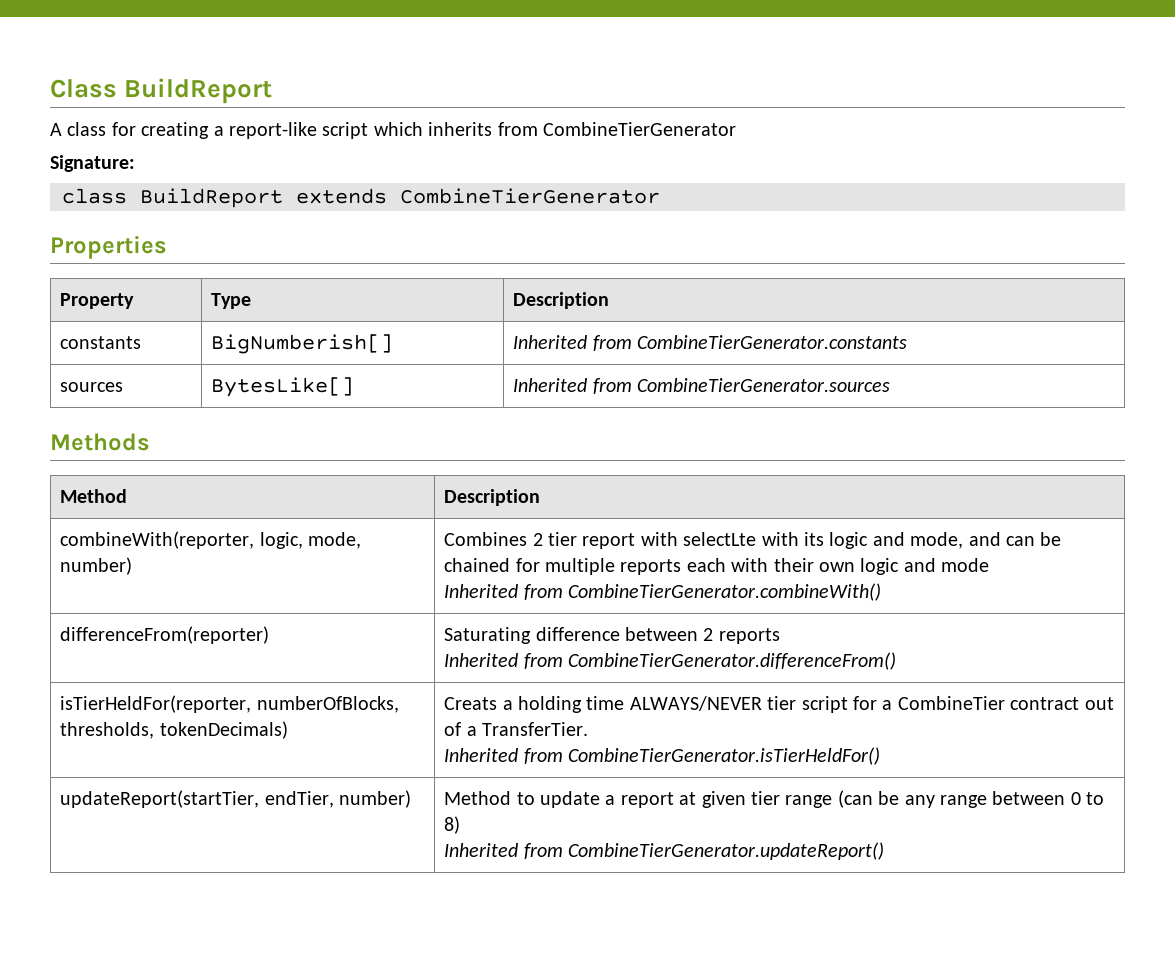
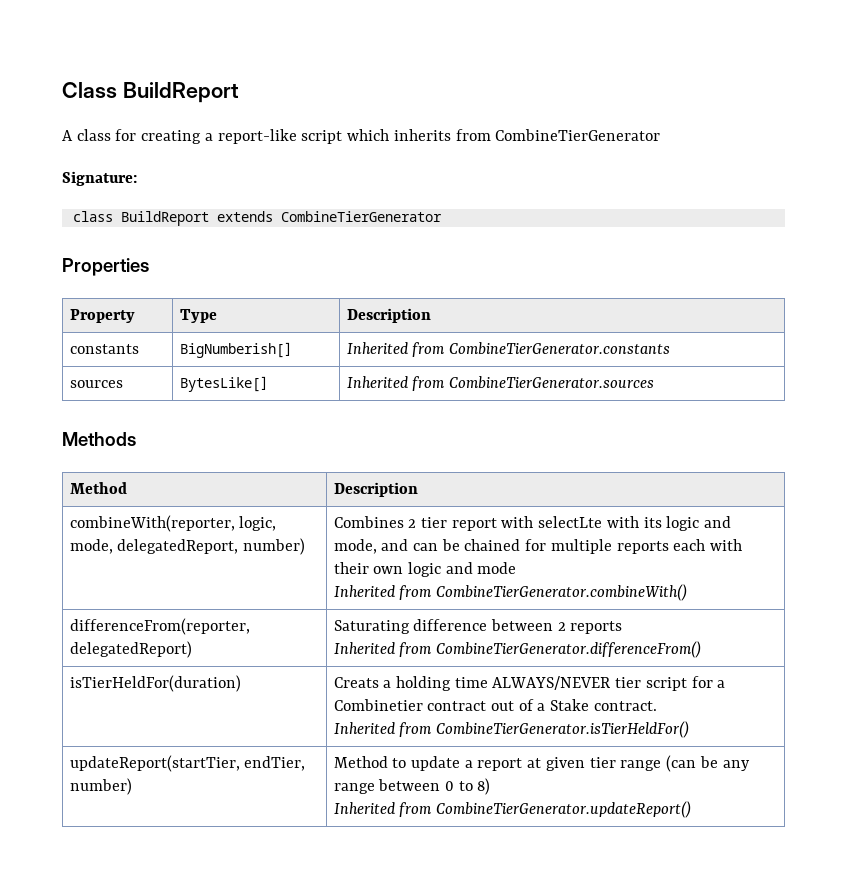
- combineWith(reporter, logic, mode, number) | Combines 2 tier report with selectLte with its logic and mode, and can be chained for multiple reports each with their own logic and mode
+ combineWith(reporter, logic, mode, delegatedReport, number) | Combines 2 tier report with selectLte with its logic and mode, and can be chained for multiple reports each with their own logic and mode
- differenceFrom(reporter) | Saturating difference between 2 reports
+ differenceFrom(reporter, delegatedReport) | Saturating difference between 2 reports
- isTierHeldFor(reporter, numberOfBlocks, thresholds, tokenDecimals) | Creats a holding time ALWAYS/NEVER tier script for a CombineTier contract out of a TransferTier.
+ isTierHeldFor(duration) | Creats a holding time ALWAYS/NEVER tier script for a Combinetier contract out of a Stake contract.

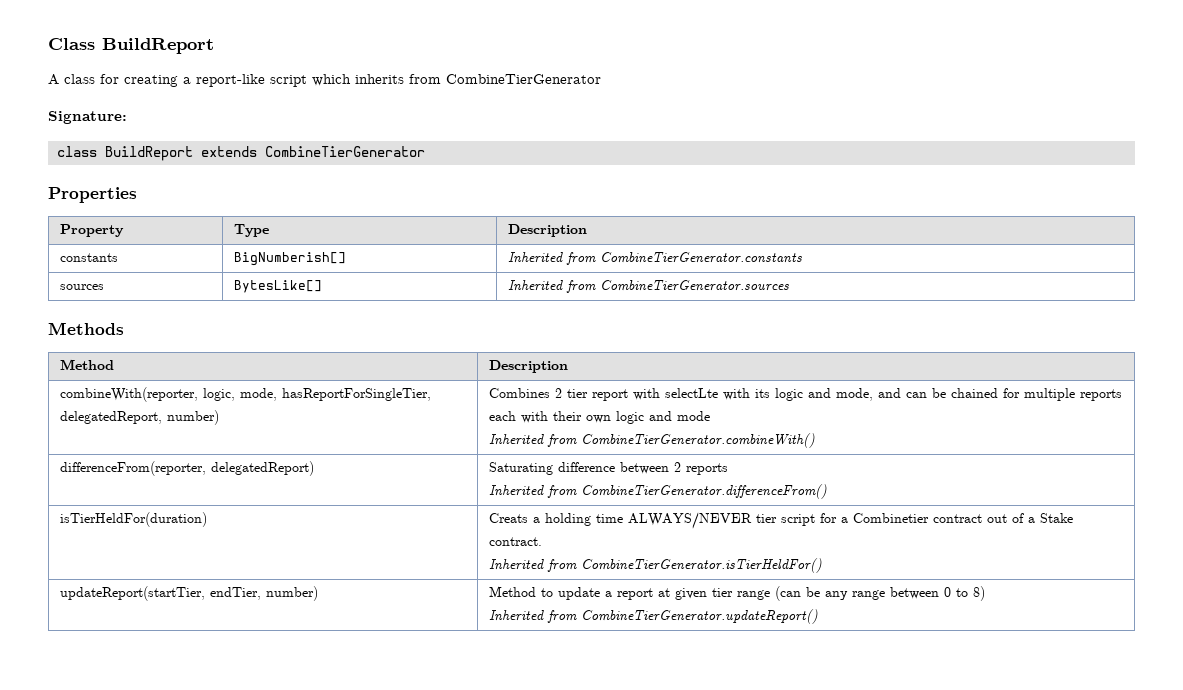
- combineWith(reporter, logic, mode, delegatedReport, number) | Combines 2 tier report with selectLte with its logic and mode, and can be chained for multiple reports each with their own logic and mode
+ combineWith(reporter, logic, mode, hasReportForSingleTier, delegatedReport, number) | Combines 2 tier report with selectLte with its logic and mode, and can be chained for multiple reports each with their own logic and mode

